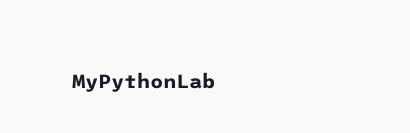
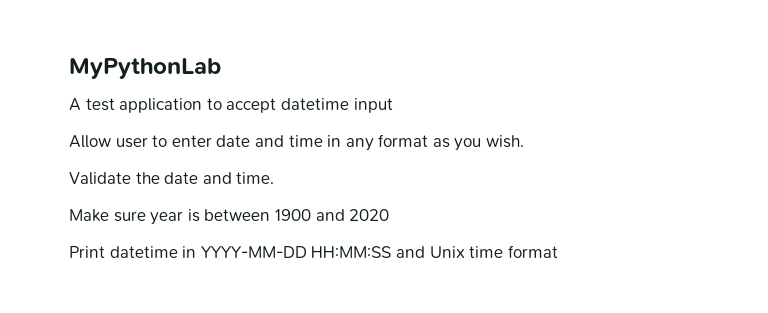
+ A test application to accept datetime input
+ Allow user to enter date and time in any format as you wish.
+ Validate the date and time.
+ Make sure year is between 1900 and 2020
+ Print datetime in YYYY-MM-DD HH:MM:SS and Unix time format

